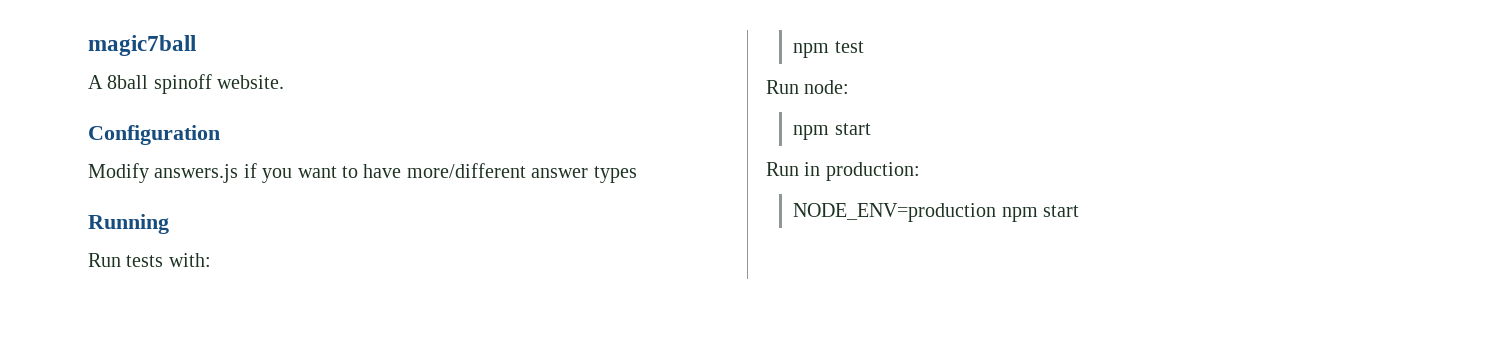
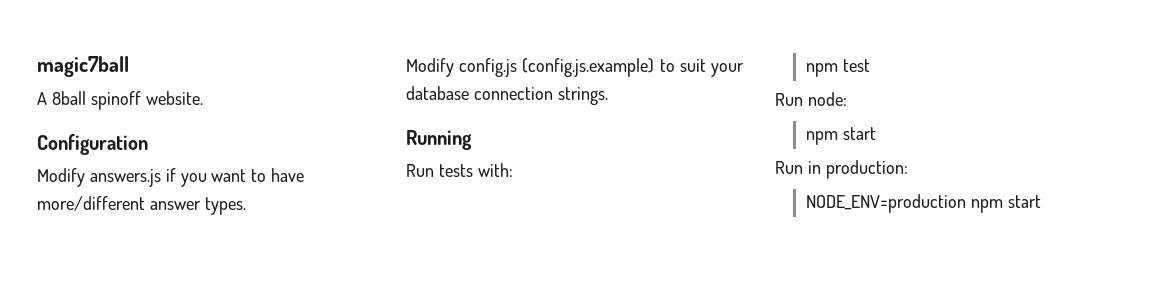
- Modify answers.js if you want to have more/different answer types
+ Modify answers.js if you want to have more/different answer types.
+ Modify config.js (config.js.example) to suit your database connection strings.

